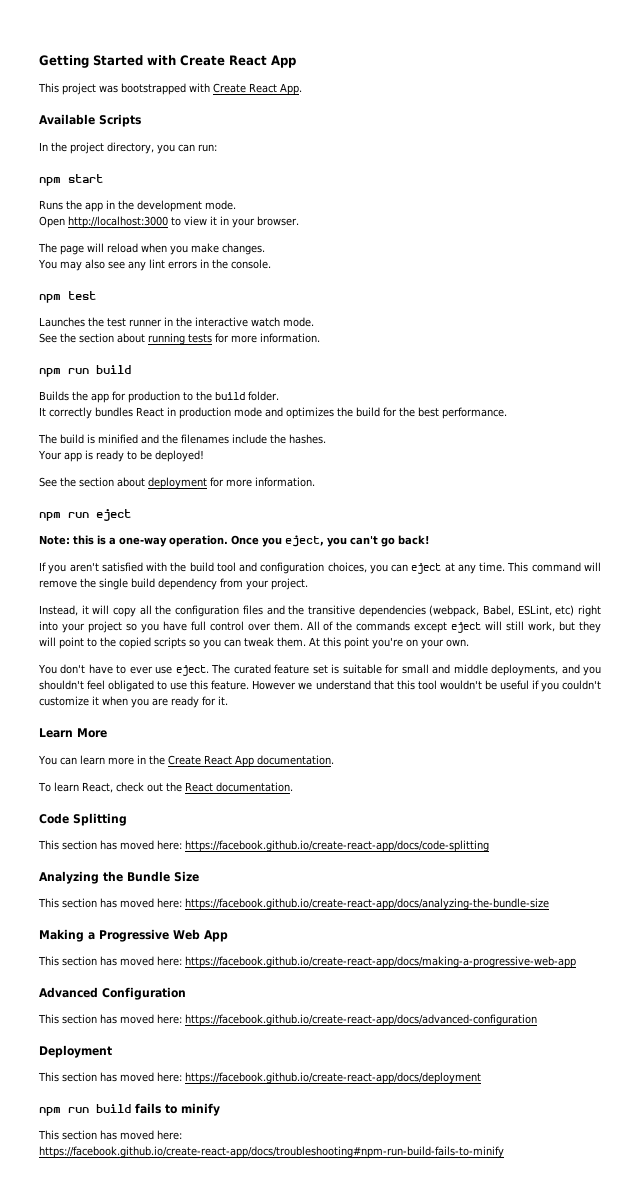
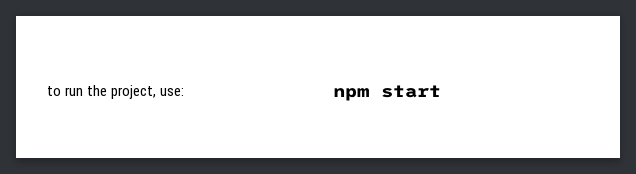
- Getting Started with Create React App
- This project was bootstrapped with Create React App.
- Available Scripts
- In the project directory, you can run:
+ to run the project, use:
  npm start
- Runs the app in the development mode.
- Open http://localhost:3000 to view it in your browser.
- The page will reload when you make changes.
- You may also see any lint errors in the console.
- npm test
- Launches the test runner in the interactive watch mode.
- See the section about running tests for more information.
- npm run build
- Builds the app for production to the build folder.
- It correctly bundles React in production mode and optimizes the build for the best performance.
- The build is minified and the filenames include the hashes.
- Your app is ready to be deployed!
- See the section about deployment for more information.
- npm run eject
- Note: this is a one-way operation. Once you eject, you can't go back!
- If you aren't satisfied with the build tool and configuration choices, you can eject at any time. This command will remove the single build dependency from your project.
- Instead, it will copy all the configuration files and the transitive dependencies (webpack, Babel, ESLint, etc) right into your project so you have full control over them. All of the commands except eject will still work, but they will point to the copied scripts so you can tweak them. At this point you're on your own.
- You don't have to ever use eject. The curated feature set is suitable for small and middle deployments, and you shouldn't feel obligated to use this feature. However we understand that this tool wouldn't be useful if you couldn't customize it when you are ready for it.
- Learn More
- You can learn more in the Create React App documentation.
- To learn React, check out the React documentation.
- Code Splitting
- This section has moved here: https://facebook.github.io/create-react-app/docs/code-splitting
- Analyzing the Bundle Size
- This section has moved here: https://facebook.github.io/create-react-app/docs/analyzing-the-bundle-size
- Making a Progressive Web App
- This section has moved here: https://facebook.github.io/create-react-app/docs/making-a-progressive-web-app
- Advanced Configuration
- This section has moved here: https://facebook.github.io/create-react-app/docs/advanced-configuration
- Deployment
- This section has moved here: https://facebook.github.io/create-react-app/docs/deployment
- npm run build fails to minify
- This section has moved here: https://facebook.github.io/create-react-app/docs/troubleshooting#npm-run-build-fails-to-minify

